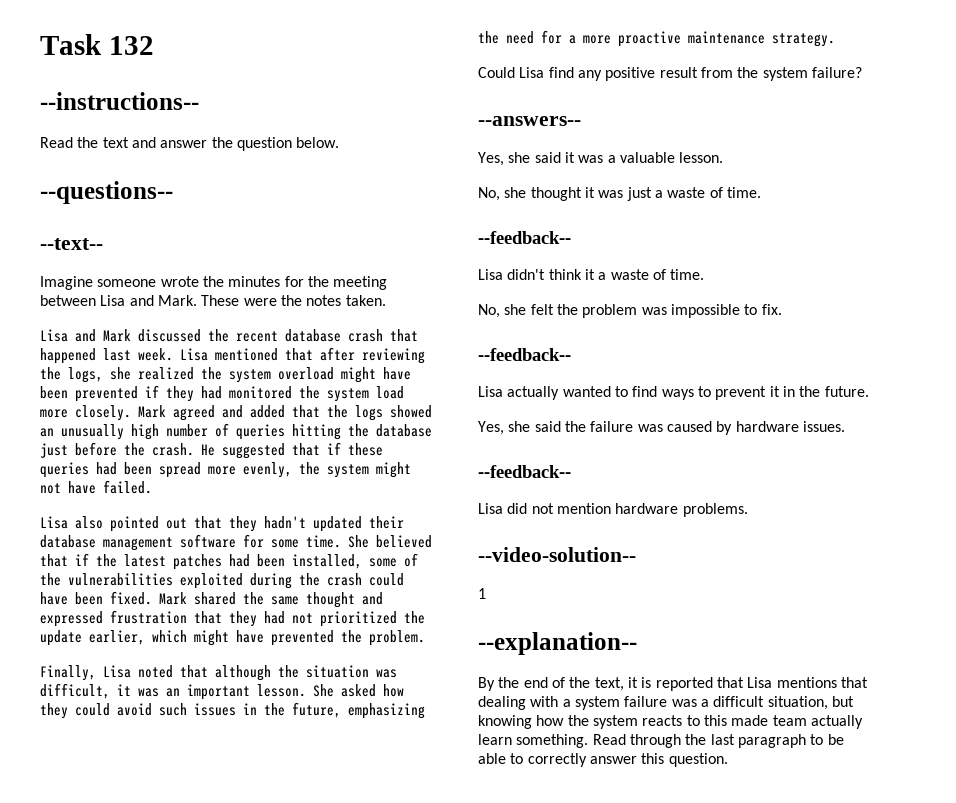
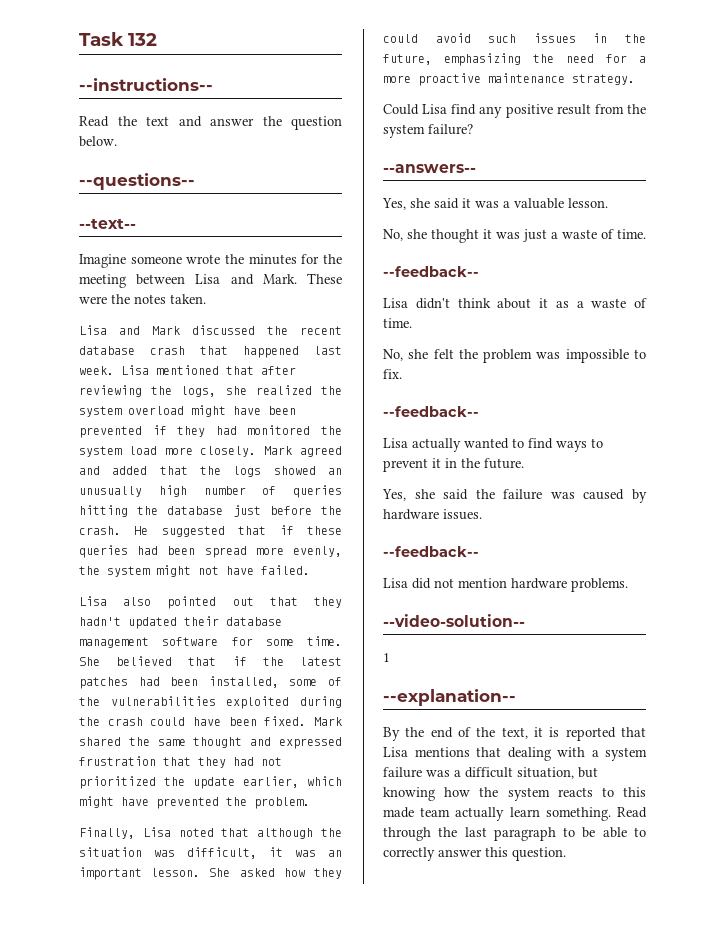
- Lisa didn't think it a waste of time.
+ Lisa didn't think about it as a waste of time.

